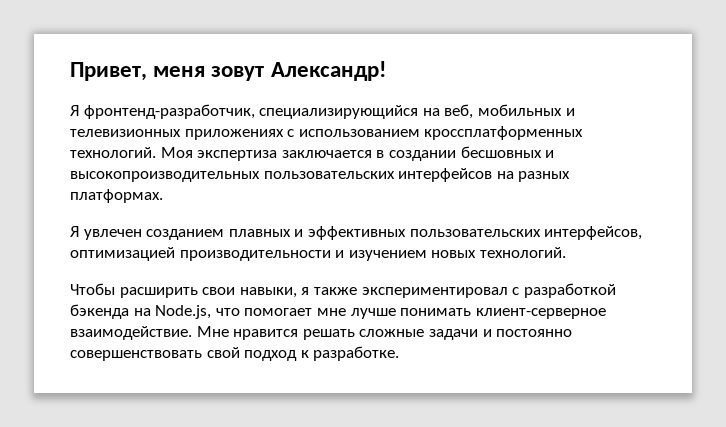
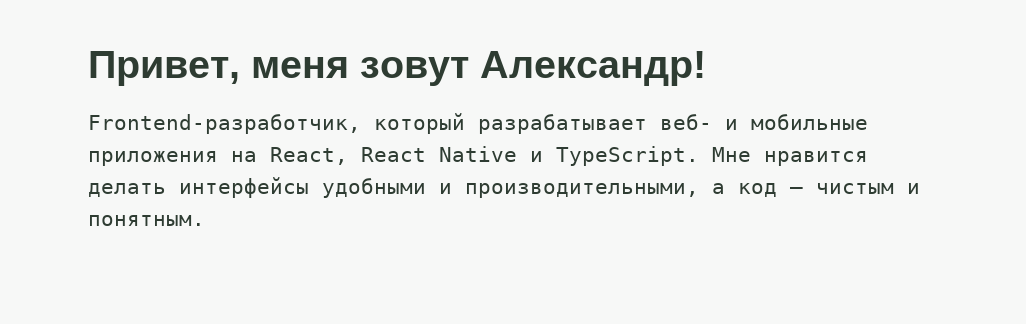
- Я фронтенд-разработчик, специализирующийся на веб, мобильных и телевизионных приложениях с использованием кроссплатформенных технологий. Моя экспертиза заключается в создании бесшовных и высокопроизводительных пользовательских интерфейсов на разных платформах.
- Я увлечен созданием плавных и эффективных пользовательских интерфейсов, оптимизацией производительности и изучением новых технологий.
- Чтобы расширить свои навыки, я также экспериментировал с разработкой бэкенда на Node.js, что помогает мне лучше понимать клиент-серверное взаимодействие. Мне нравится решать сложные задачи и постоянно совершенствовать свой подход к разработке.
+ Frontend-разработчик, который разрабатывает веб- и мобильные приложения на React, React Native и TypeScript. Мне нравится делать интерфейсы удобными и производительными, а код – чистым и понятным.

